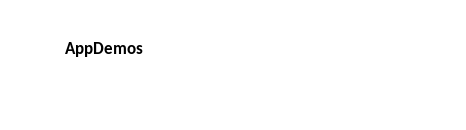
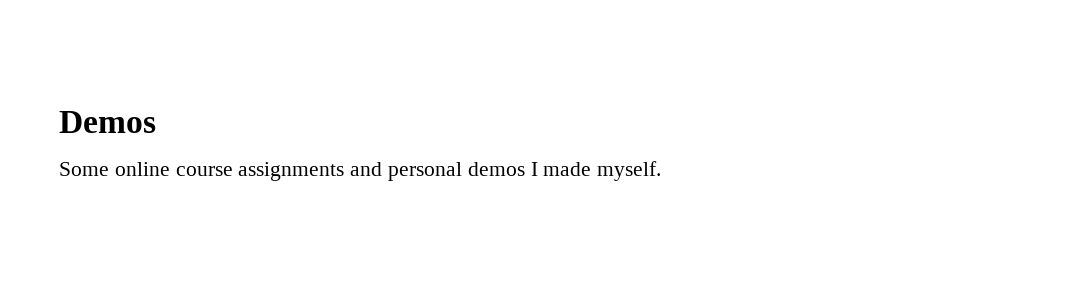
- AppDemos
+ Demos
+ Some online course assignments and personal demos I made myself.

